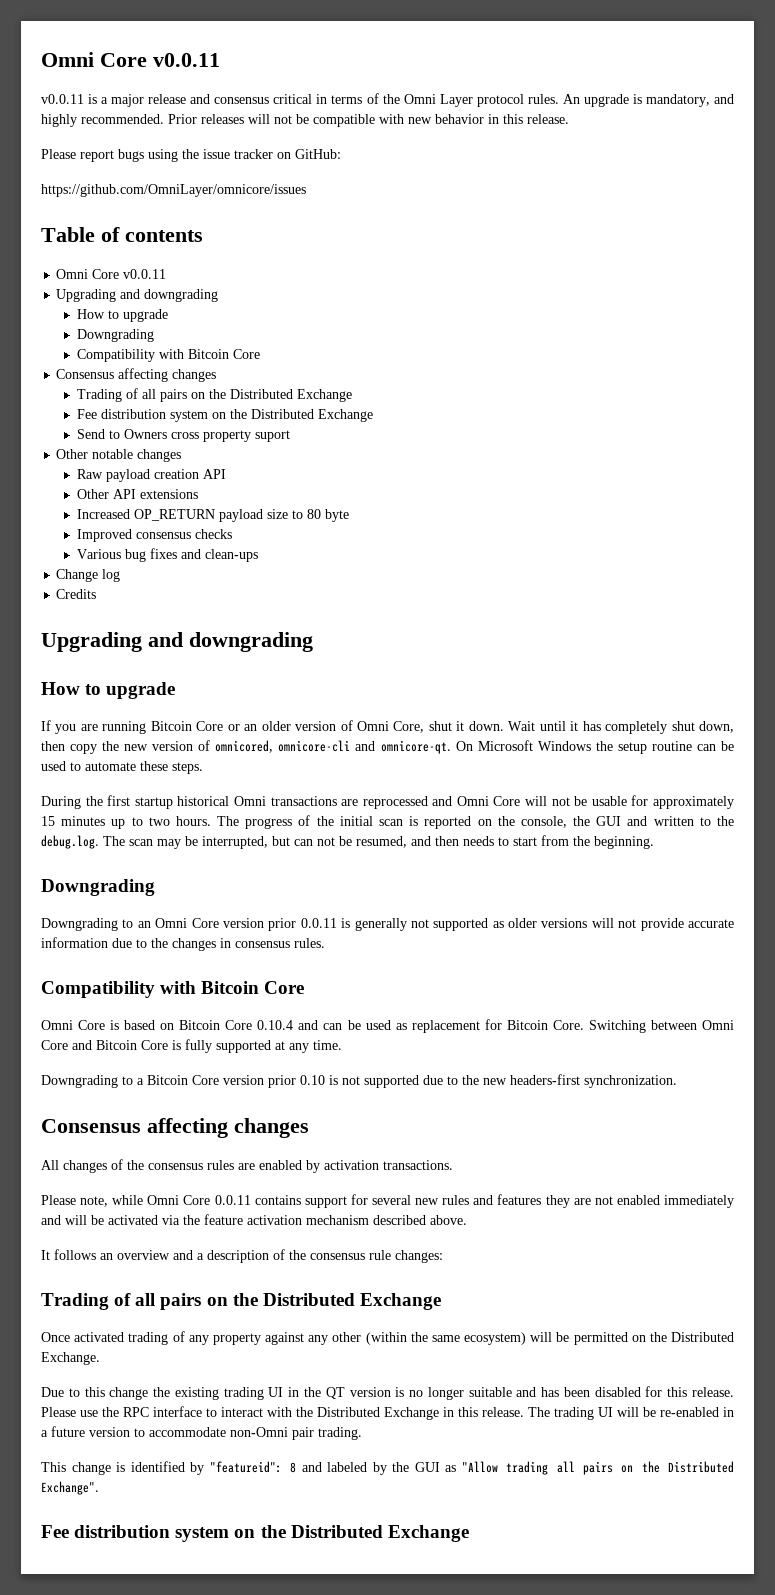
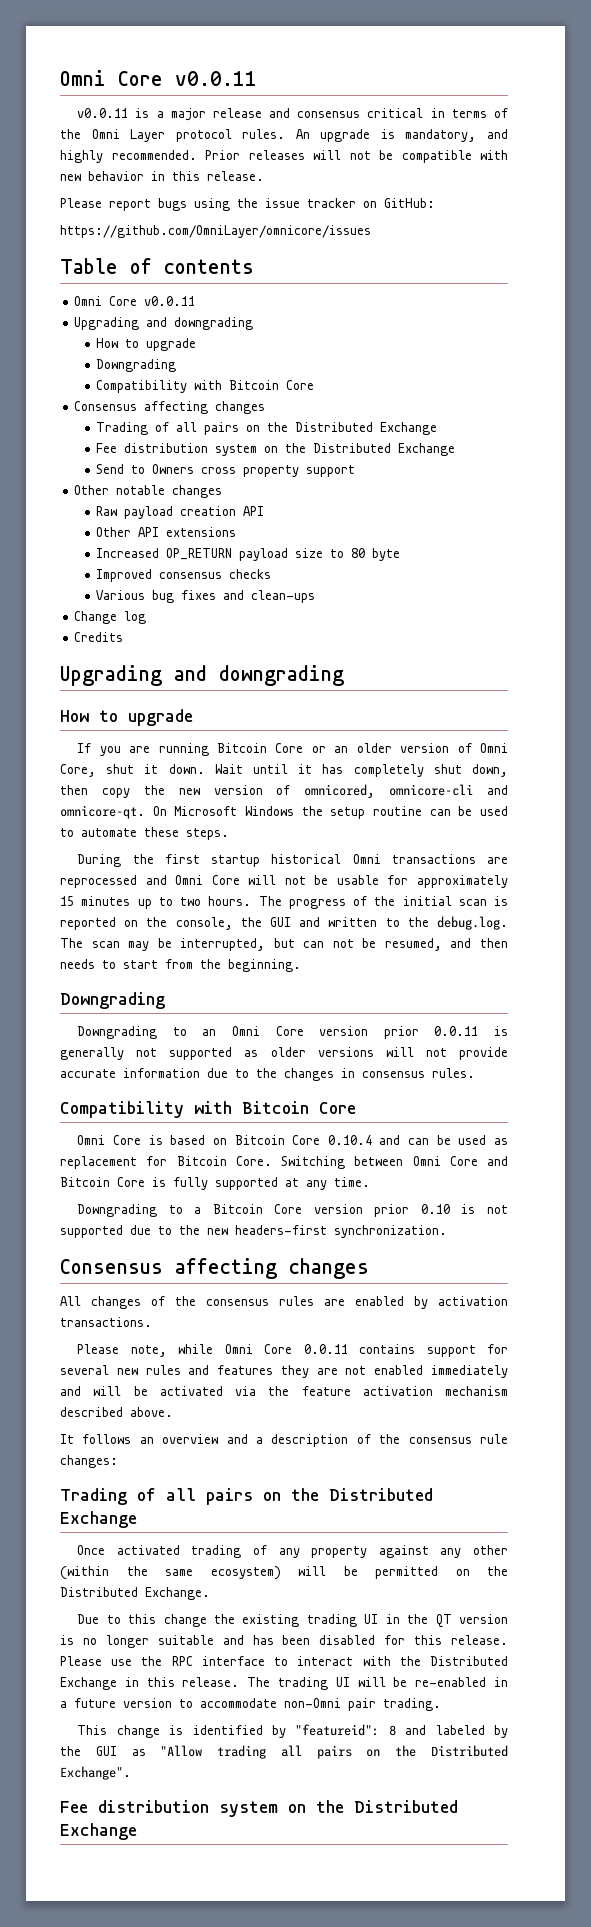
- Send to Owners cross property suport
+ Send to Owners cross property support

